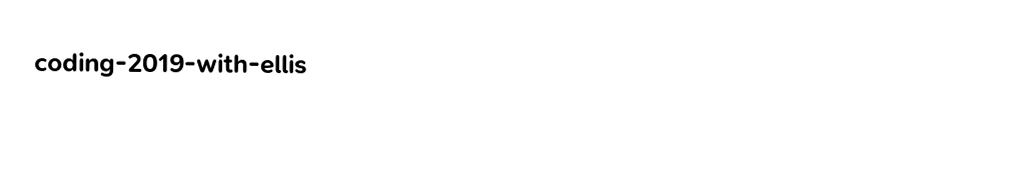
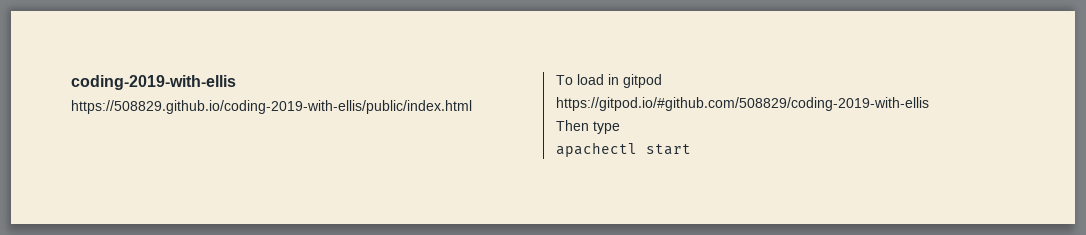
+ https://508829.github.io/coding-2019-with-ellis/public/index.html
+ To load in gitpod
+ https://gitpod.io/#github.com/508829/coding-2019-with-ellis
+ Then type
+ apachectl start

